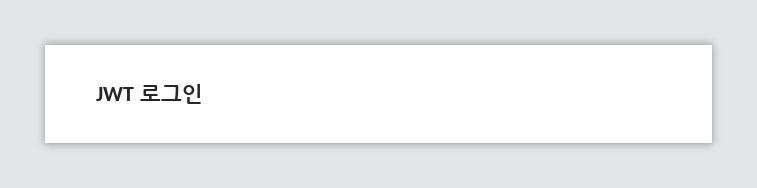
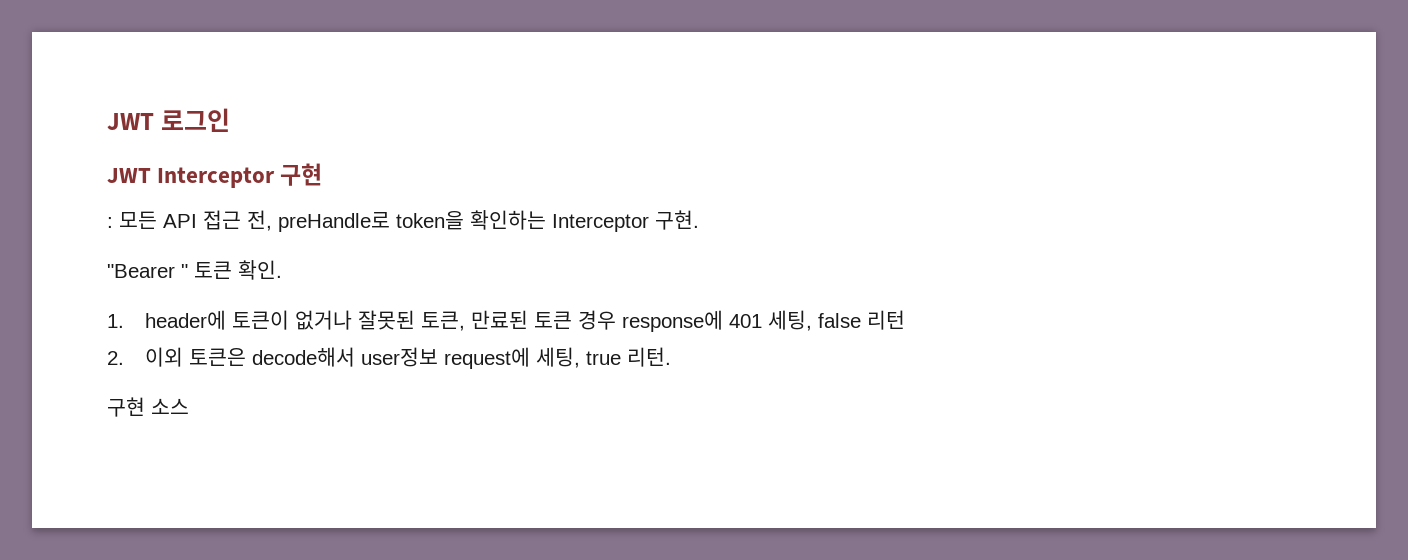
+ JWT Interceptor 구현
+ : 모든 API 접근 전, preHandle로 token을 확인하는 Interceptor 구현.
+ "Bearer " 토큰 확인.
+ 1. header에 토큰이 없거나 잘못된 토큰, 만료된 토큰 경우 response에 401 세팅, false 리턴
+ 2. 이외 토큰은 decode해서 user정보 request에 세팅, true 리턴.
+ 구현 소스

